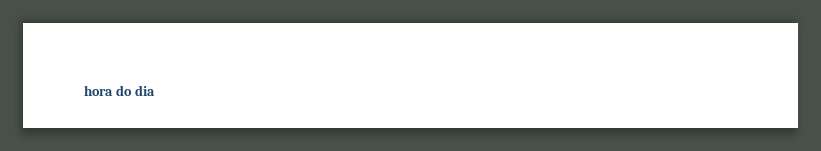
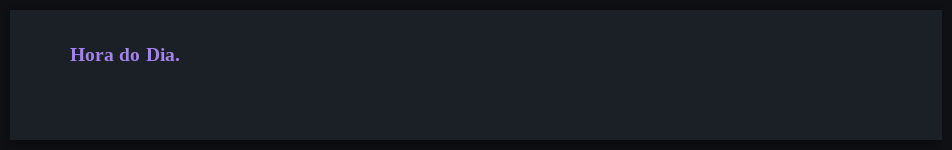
- hora do dia
+ Hora do Dia.

